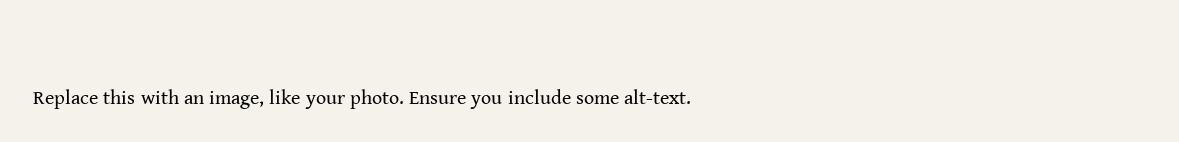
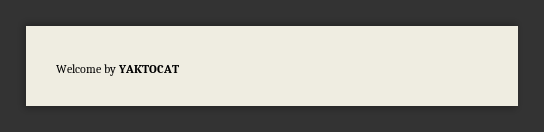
- Replace this with an image, like your photo. Ensure you include some alt-text.
+ Welcome by YAKTOCAT

